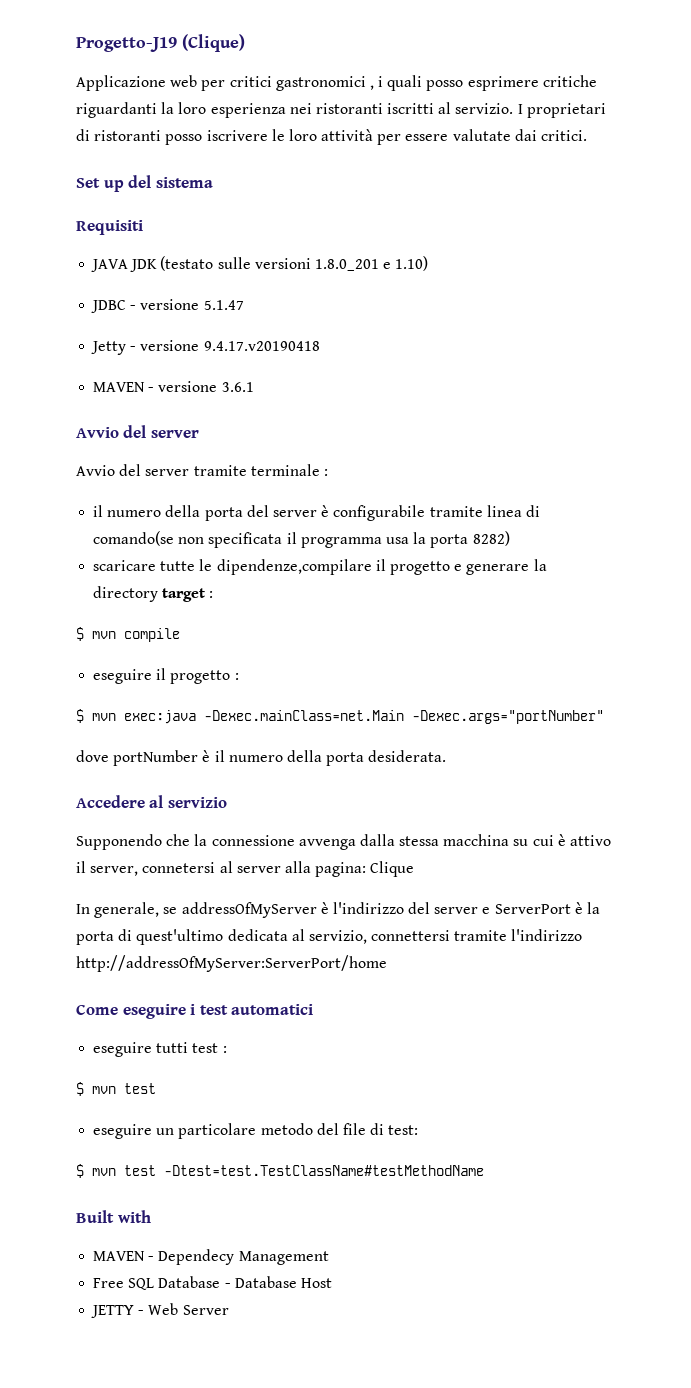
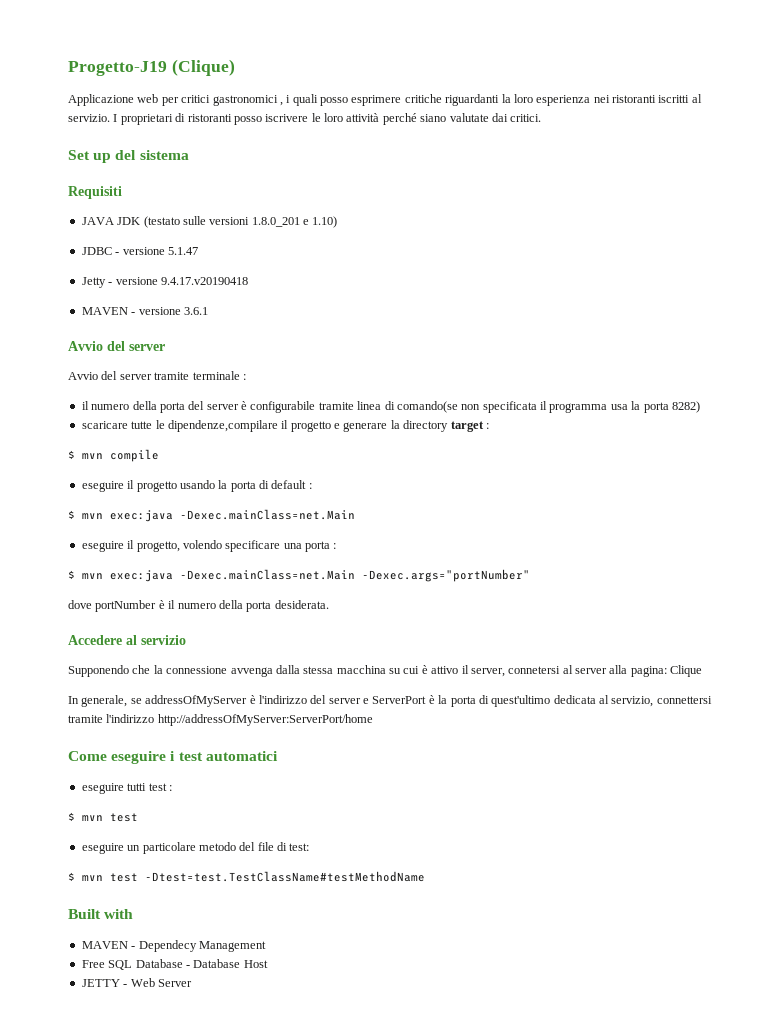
- I proprietari di ristoranti posso iscrivere le loro attività per essere valutate dai critici.
+ I proprietari di ristoranti posso iscrivere le loro attività perché siano valutate dai critici.
- eseguire il progetto :
+ eseguire il progetto usando la porta di default :
+ $ mvn exec:java -Dexec.mainClass=net.Main
+ eseguire il progetto, volendo specificare una porta :

